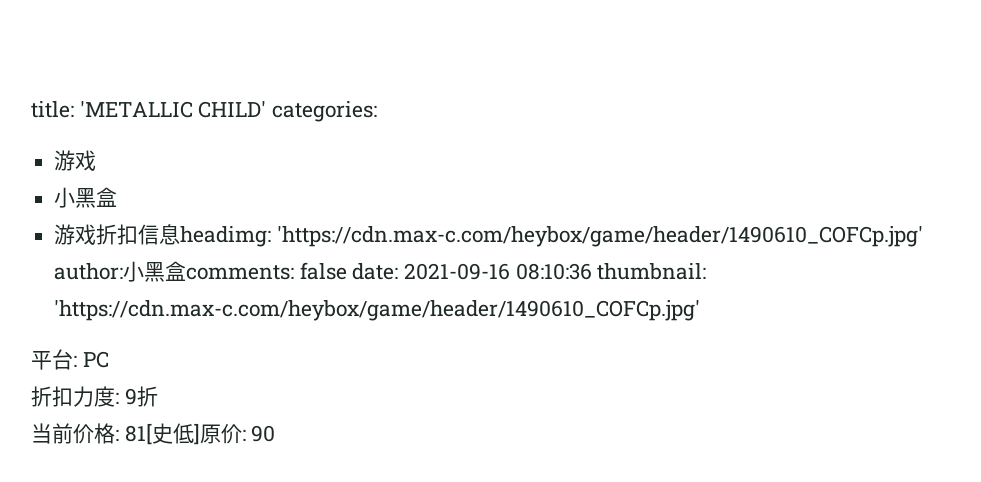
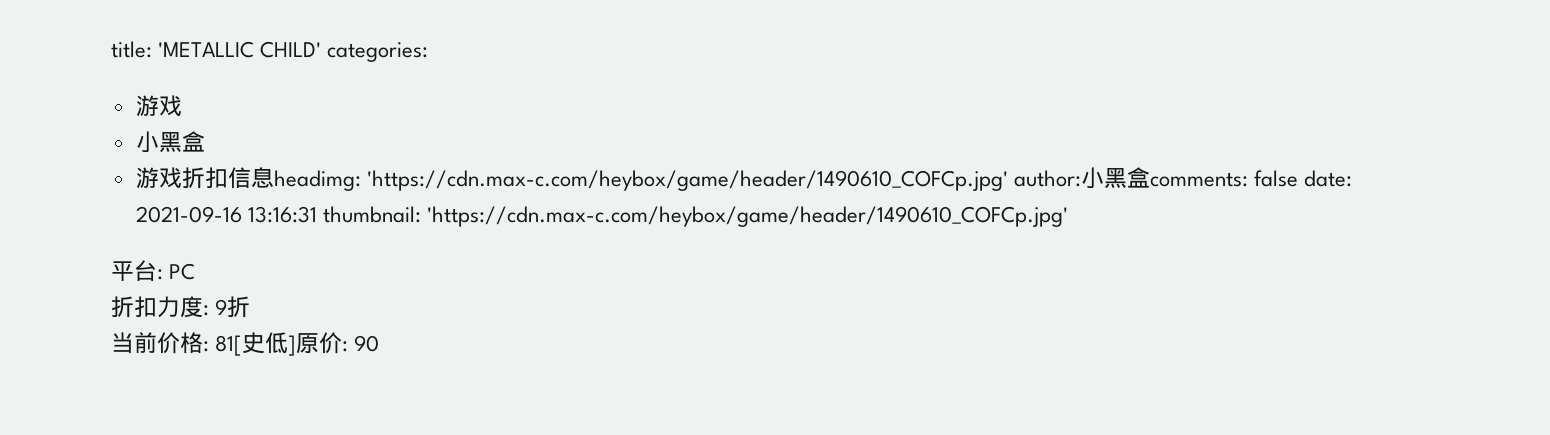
- 游戏折扣信息headimg: 'https://cdn.max-c.com/heybox/game/header/1490610_COFCp.jpg' author:小黑盒comments: false date: 2021-09-16 08:10:36 thumbnail: 'https://cdn.max-c.com/heybox/game/header/1490610_COFCp.jpg'
+ 游戏折扣信息headimg: 'https://cdn.max-c.com/heybox/game/header/1490610_COFCp.jpg' author:小黑盒comments: false date: 2021-09-16 13:16:31 thumbnail: 'https://cdn.max-c.com/heybox/game/header/1490610_COFCp.jpg'

